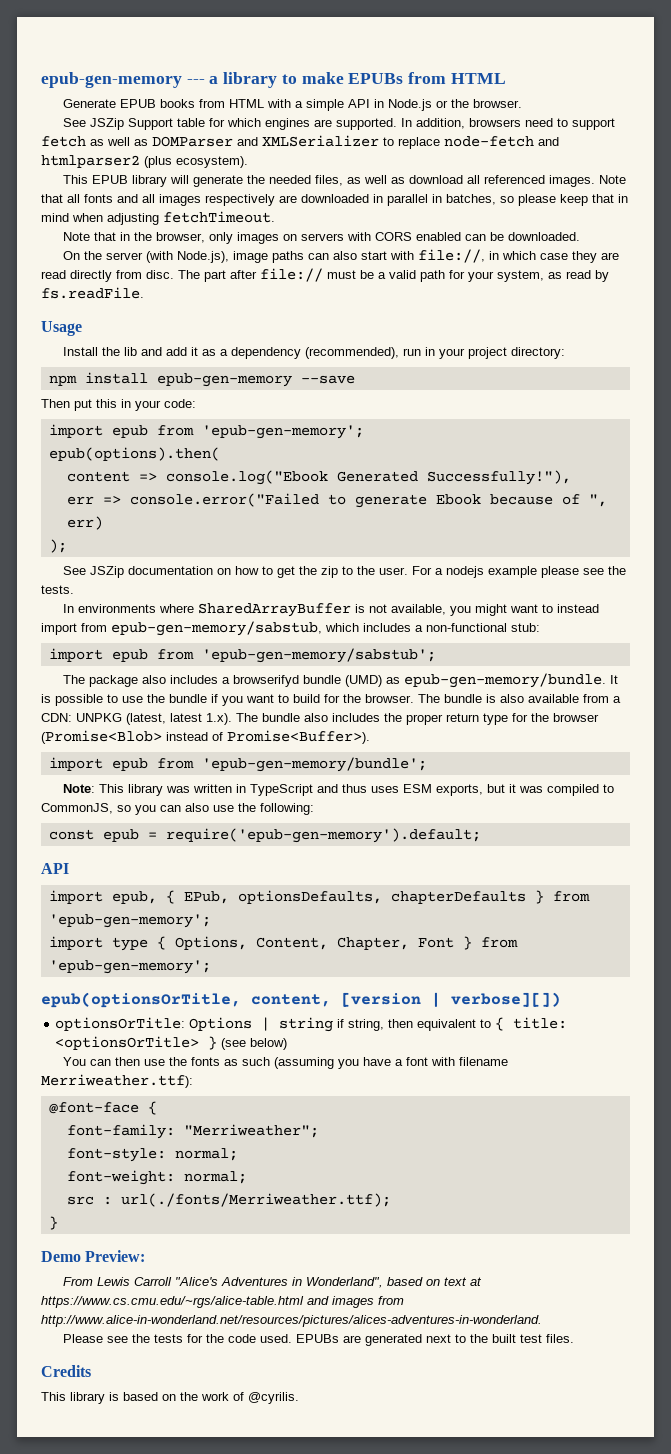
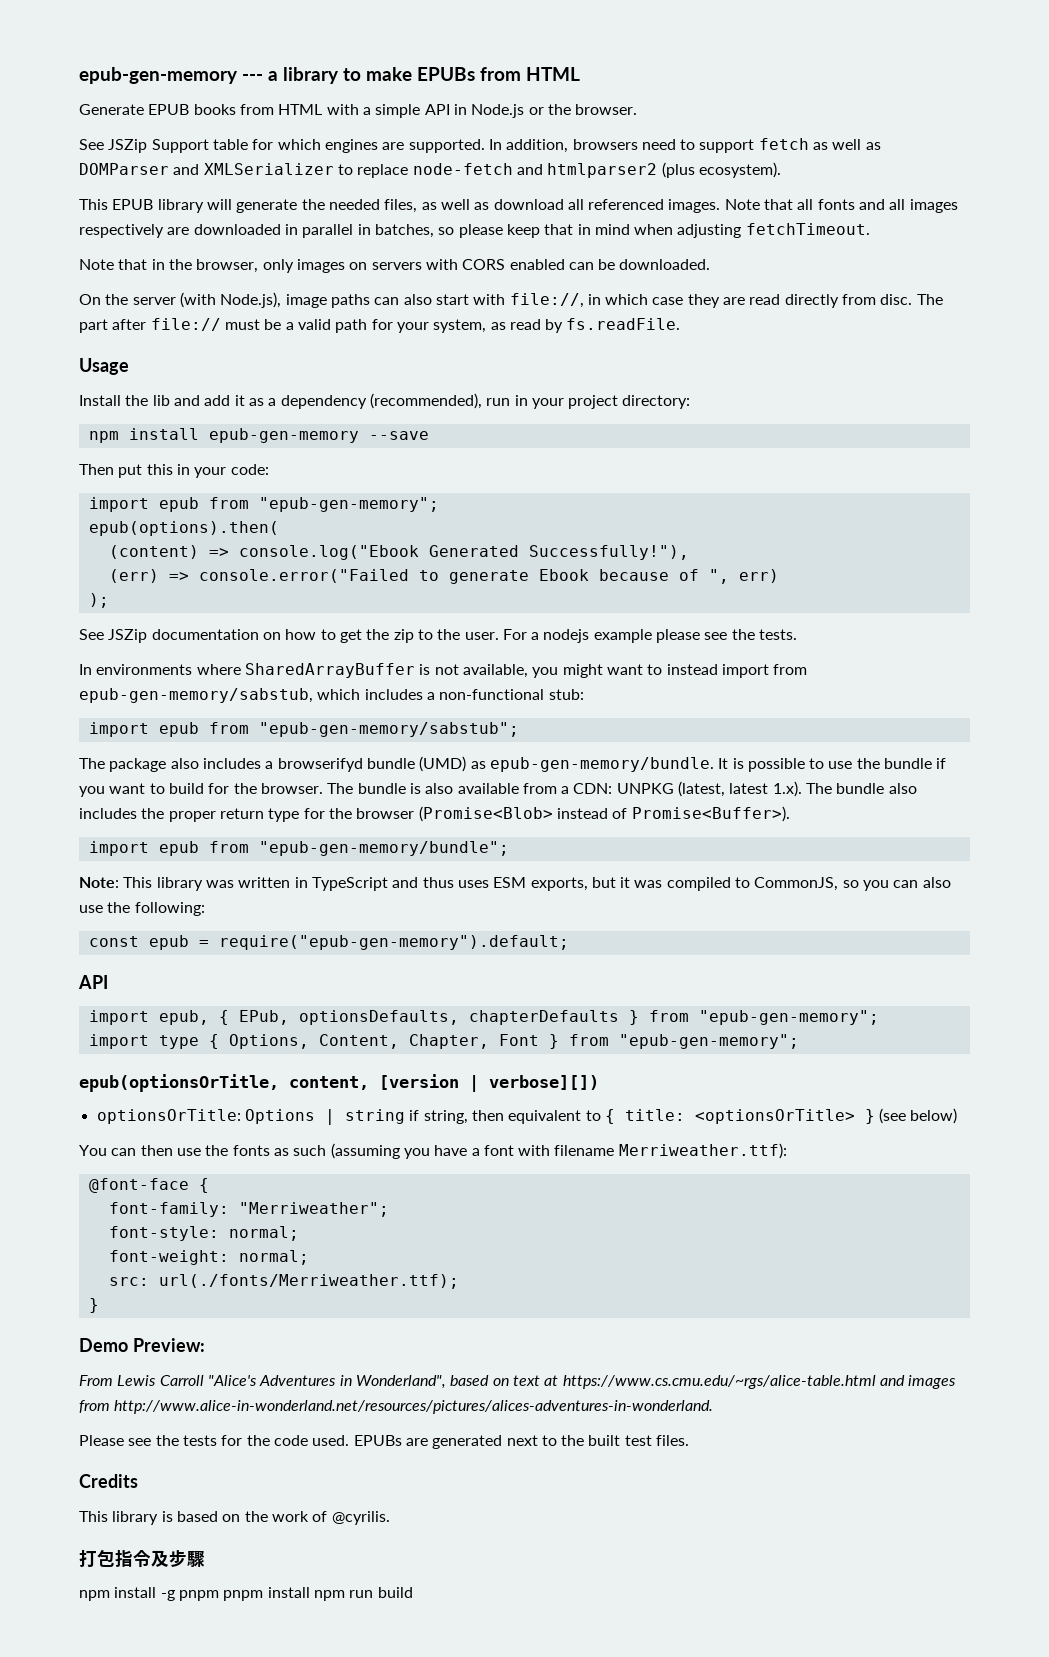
- import epub from 'epub-gen-memory';
+ import epub from "epub-gen-memory";
- content => console.log("Ebook Generated Successfully!"),
+ (content) => console.log("Ebook Generated Successfully!"),
- err => console.error("Failed to generate Ebook because of ", err)
+ (err) => console.error("Failed to generate Ebook because of ", err)
- import epub from 'epub-gen-memory/sabstub';
+ import epub from "epub-gen-memory/sabstub";
- import epub from 'epub-gen-memory/bundle';
+ import epub from "epub-gen-memory/bundle";
- const epub = require('epub-gen-memory').default;
+ const epub = require("epub-gen-memory").default;
- import epub, { EPub, optionsDefaults, chapterDefaults } from 'epub-gen-memory';
+ import epub, { EPub, optionsDefaults, chapterDefaults } from "epub-gen-memory";
- import type { Options, Content, Chapter, Font } from 'epub-gen-memory';
+ import type { Options, Content, Chapter, Font } from "epub-gen-memory";
- src : url(./fonts/Merriweather.ttf);
+ src: url(./fonts/Merriweather.ttf);
+ 打包指令及步驟
+ npm install -g pnpm pnpm install npm run build

